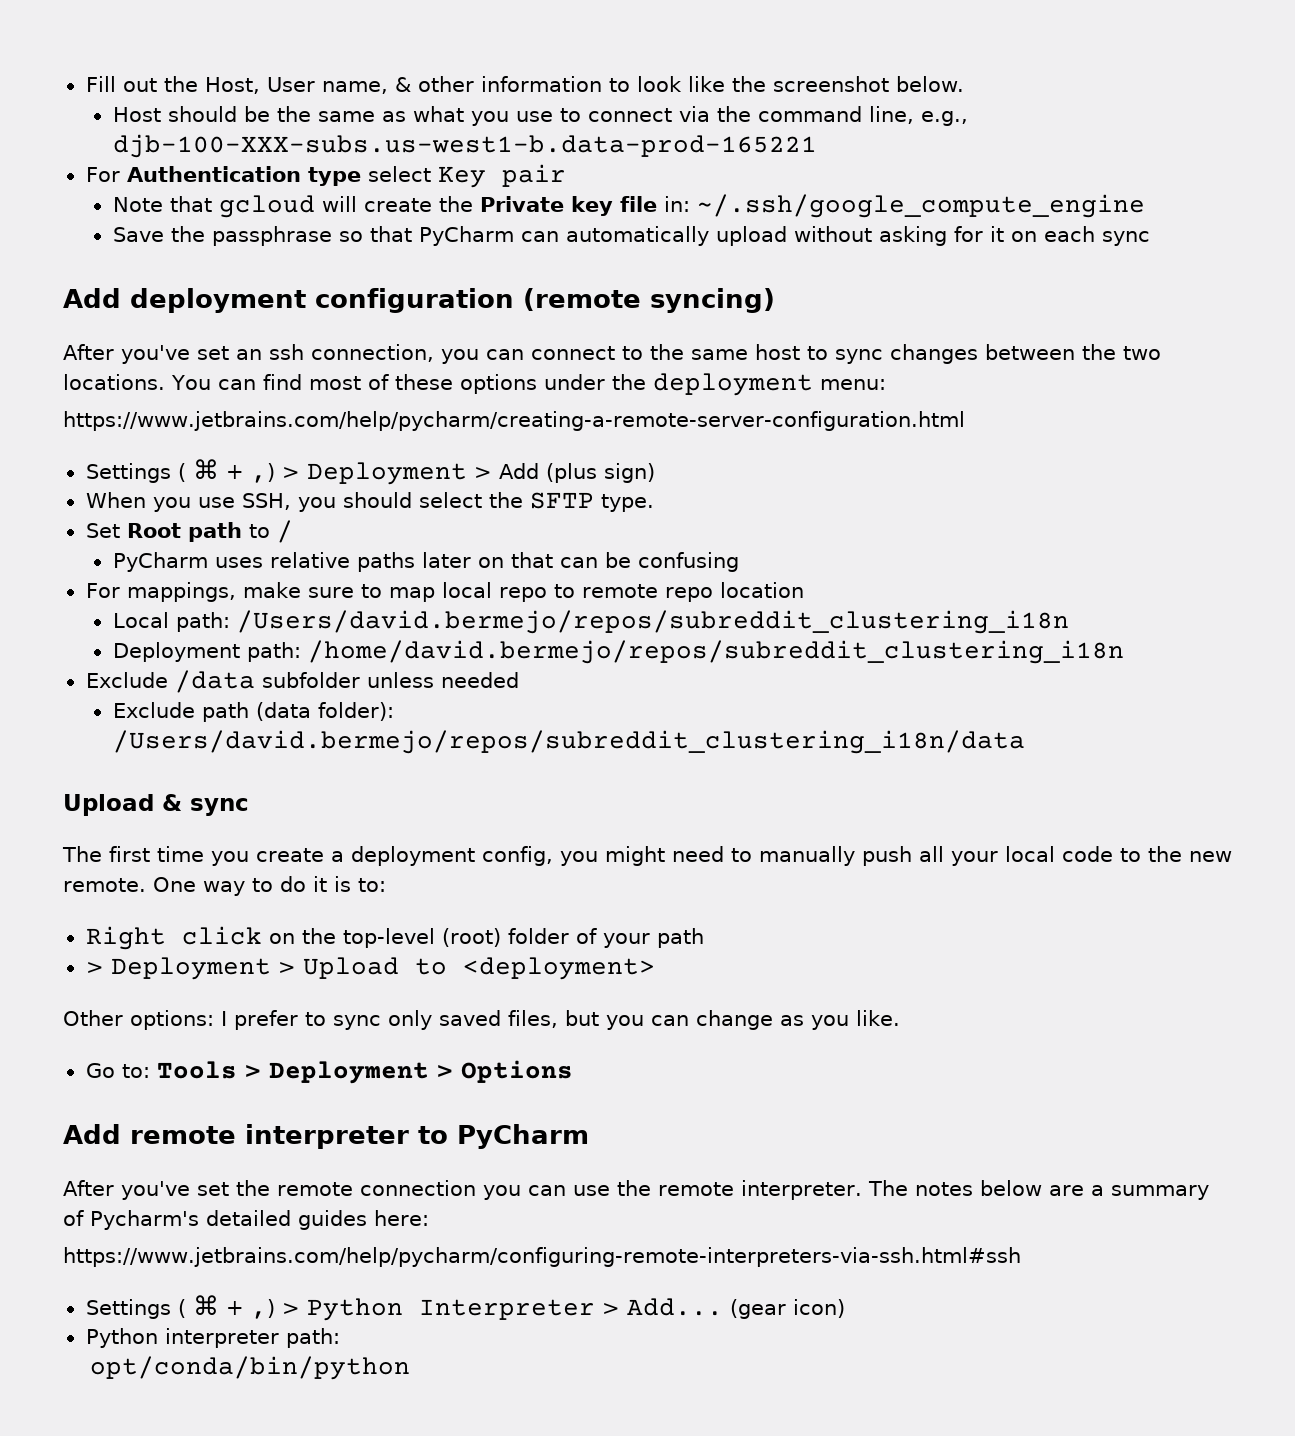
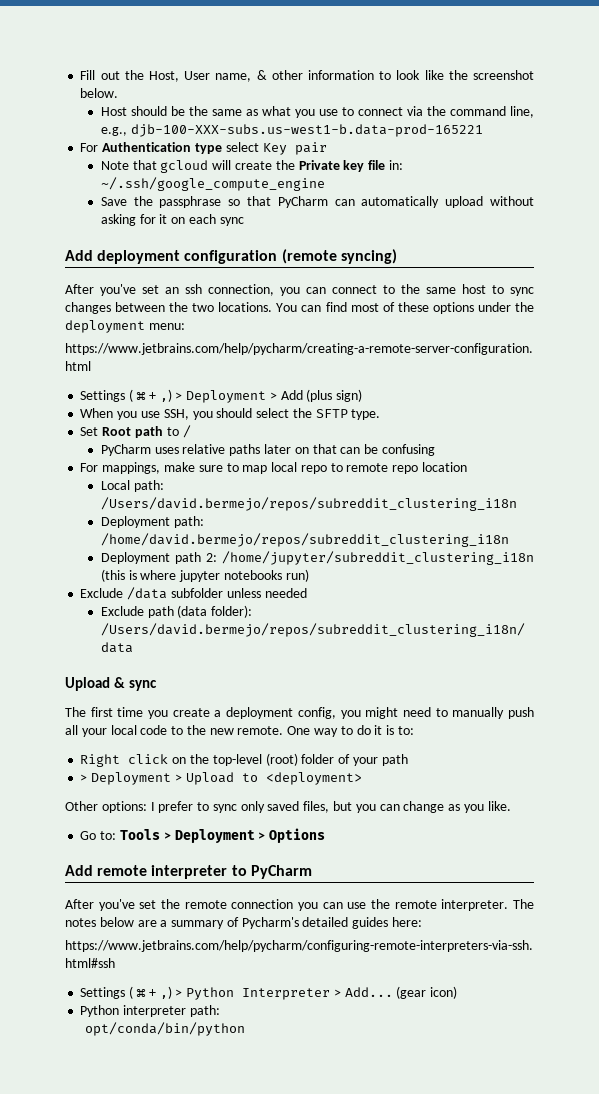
+ Deployment path 2: /home/jupyter/subreddit_clustering_i18n (this is where jupyter notebooks run)

